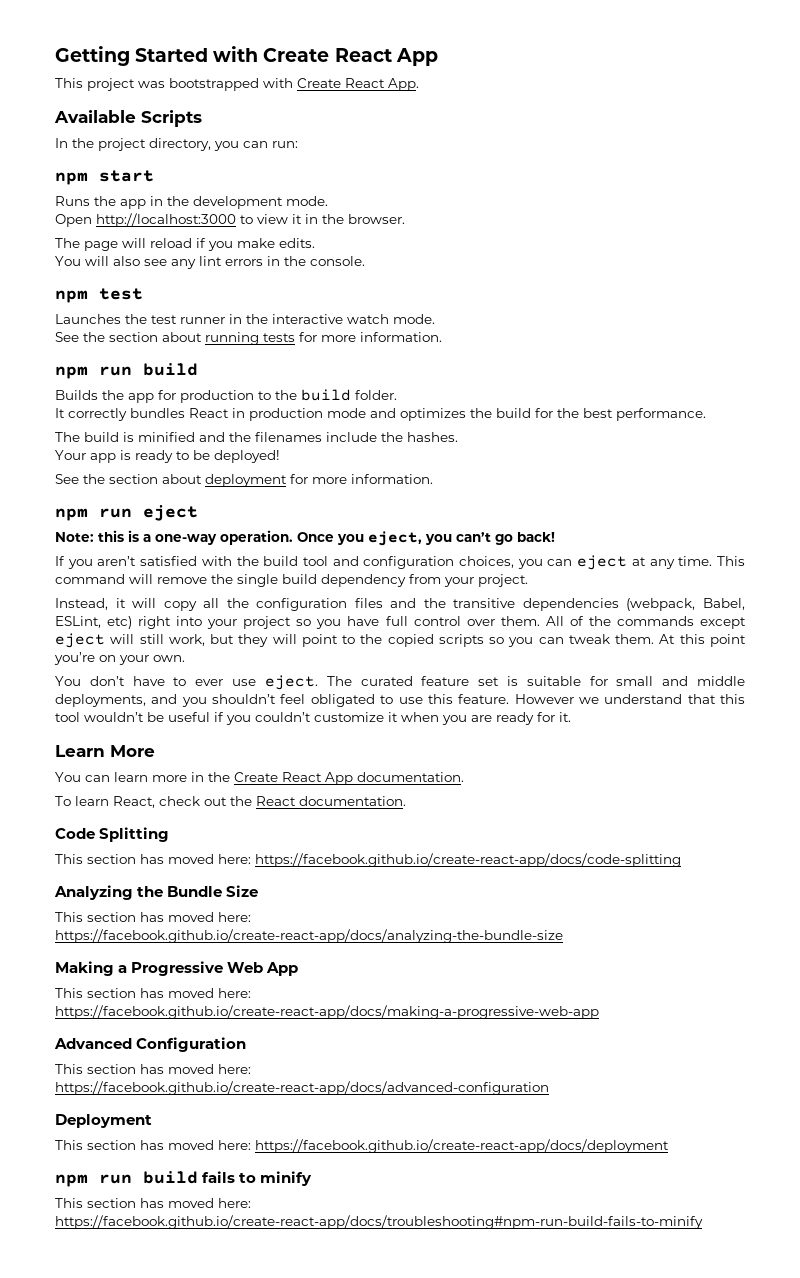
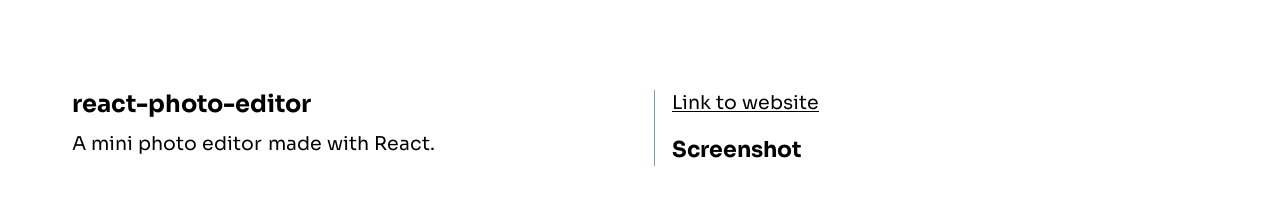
- Getting Started with Create React App
- This project was bootstrapped with Create React App.
- Available Scripts
- In the project directory, you can run:
- npm start
- Runs the app in the development mode.
- Open http://localhost:3000 to view it in the browser.
- The page will reload if you make edits.
- You will also see any lint errors in the console.
- npm test
- Launches the test runner in the interactive watch mode.
- See the section about running tests for more information.
- npm run build
- Builds the app for production to the build folder.
- It correctly bundles React in production mode and optimizes the build for the best performance.
- The build is minified and the filenames include the hashes.
- Your app is ready to be deployed!
- See the section about deployment for more information.
- npm run eject
- Note: this is a one-way operation. Once you eject, you can’t go back!
- If you aren’t satisfied with the build tool and configuration choices, you can eject at any time. This command will remove the single build dependency from your project.
- Instead, it will copy all the configuration files and the transitive dependencies (webpack, Babel, ESLint, etc) right into your project so you have full control over them. All of the commands except eject will still work, but they will point to the copied scripts so you can tweak them. At this point you’re on your own.
- You don’t have to ever use eject. The curated feature set is suitable for small and middle deployments, and you shouldn’t feel obligated to use this feature. However we understand that this tool wouldn’t be useful if you couldn’t customize it when you are ready for it.
- Learn More
- You can learn more in the Create React App documentation.
- To learn React, check out the React documentation.
- Code Splitting
- This section has moved here: https://facebook.github.io/create-react-app/docs/code-splitting
- Analyzing the Bundle Size
- This section has moved here: https://facebook.github.io/create-react-app/docs/analyzing-the-bundle-size
- Making a Progressive Web App
- This section has moved here: https://facebook.github.io/create-react-app/docs/making-a-progressive-web-app
- Advanced Configuration
- This section has moved here: https://facebook.github.io/create-react-app/docs/advanced-configuration
- Deployment
- This section has moved here: https://facebook.github.io/create-react-app/docs/deployment
- npm run build fails to minify
- This section has moved here: https://facebook.github.io/create-react-app/docs/troubleshooting#npm-run-build-fails-to-minify
+ react-photo-editor
+ A mini photo editor made with React.
+ Link to website
+ Screenshot

